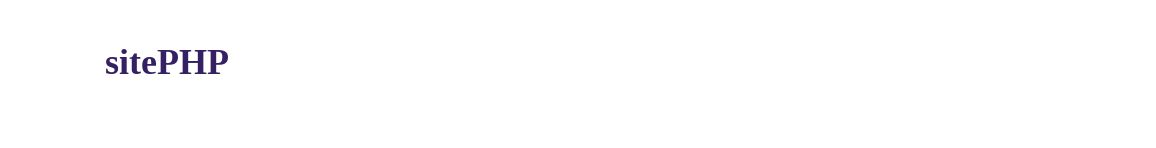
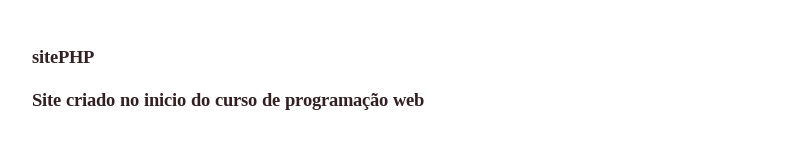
+ Site criado no inicio do curso de programação web

